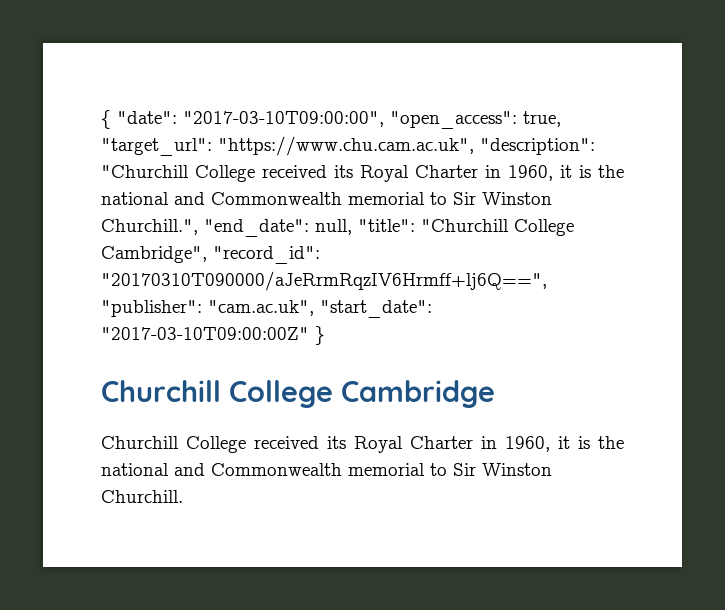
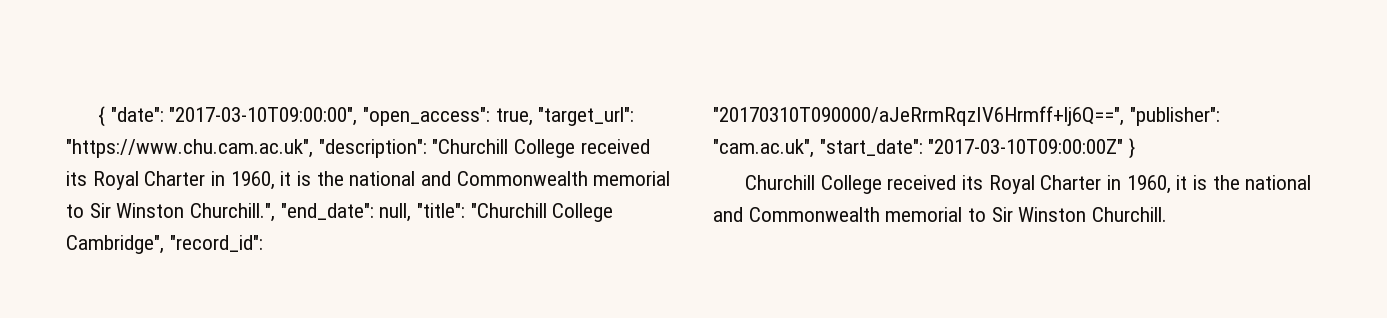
- Churchill College Cambridge

